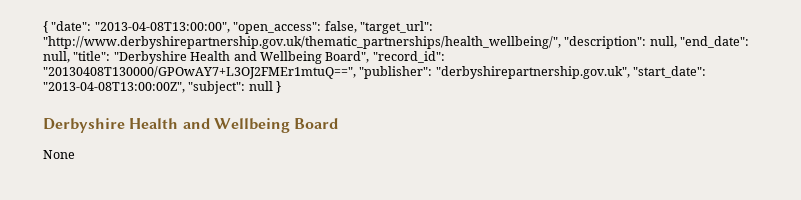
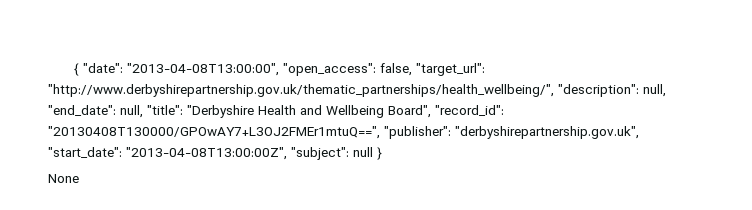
- Derbyshire Health and Wellbeing Board

